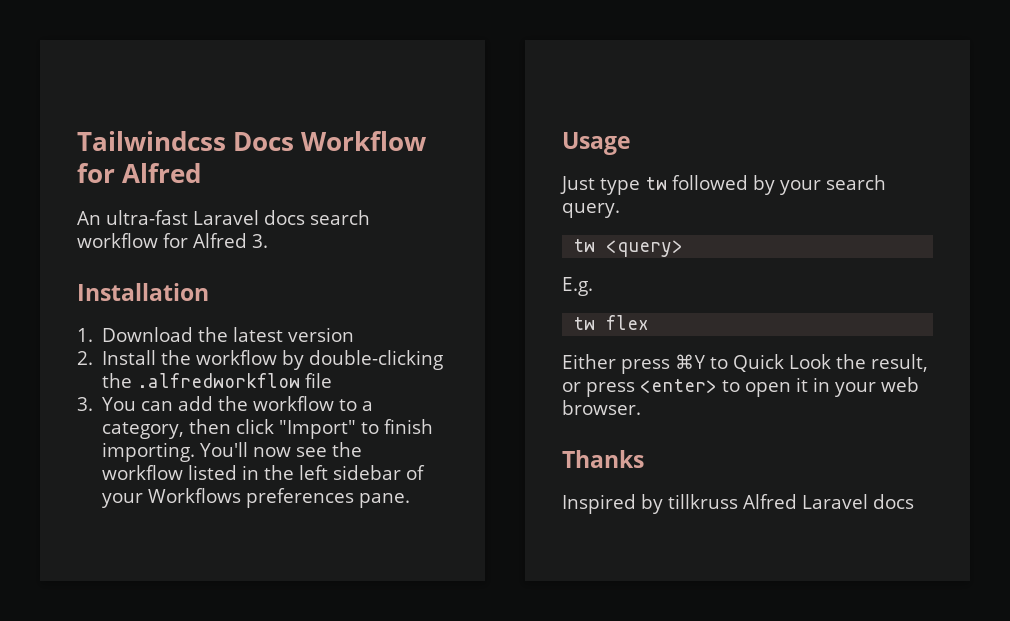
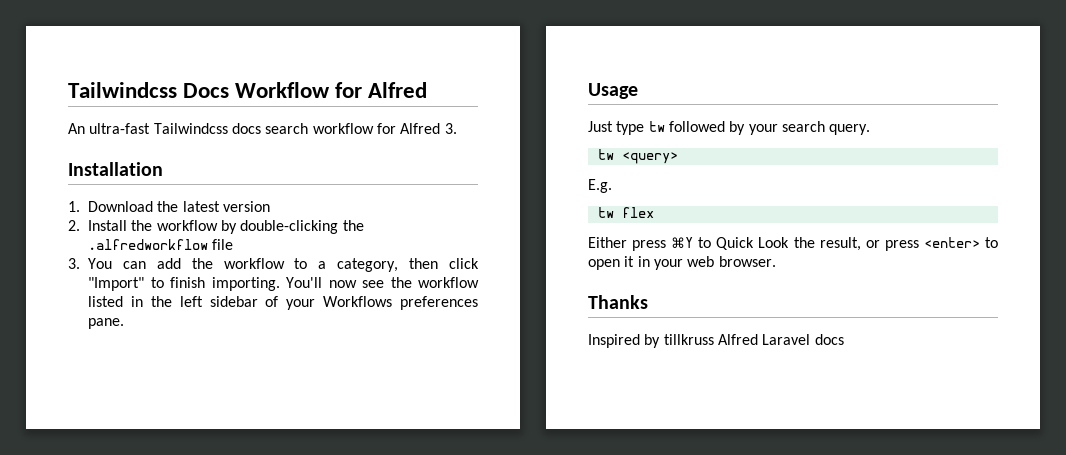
- An ultra-fast Laravel docs search workflow for Alfred 3.
+ An ultra-fast Tailwindcss docs search workflow for Alfred 3.

